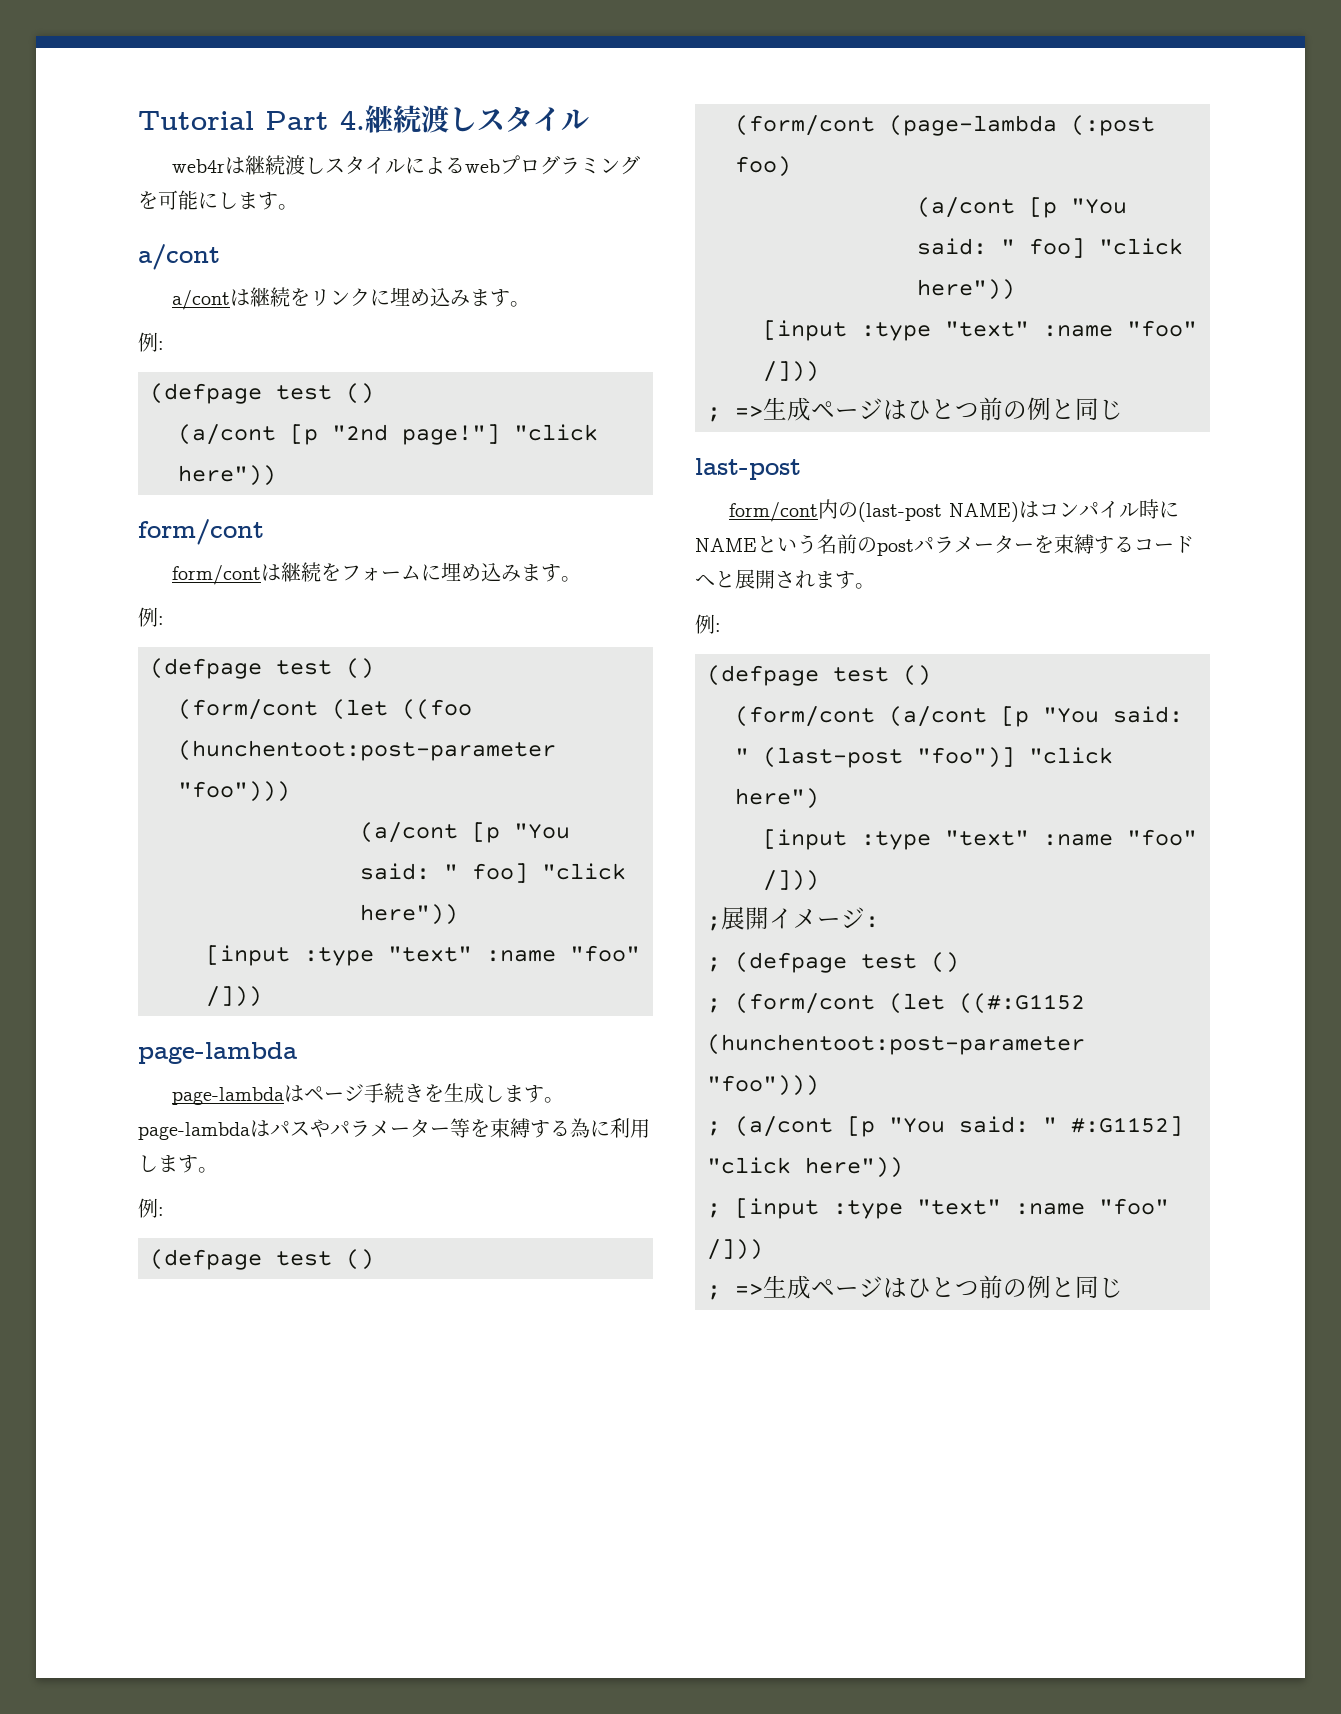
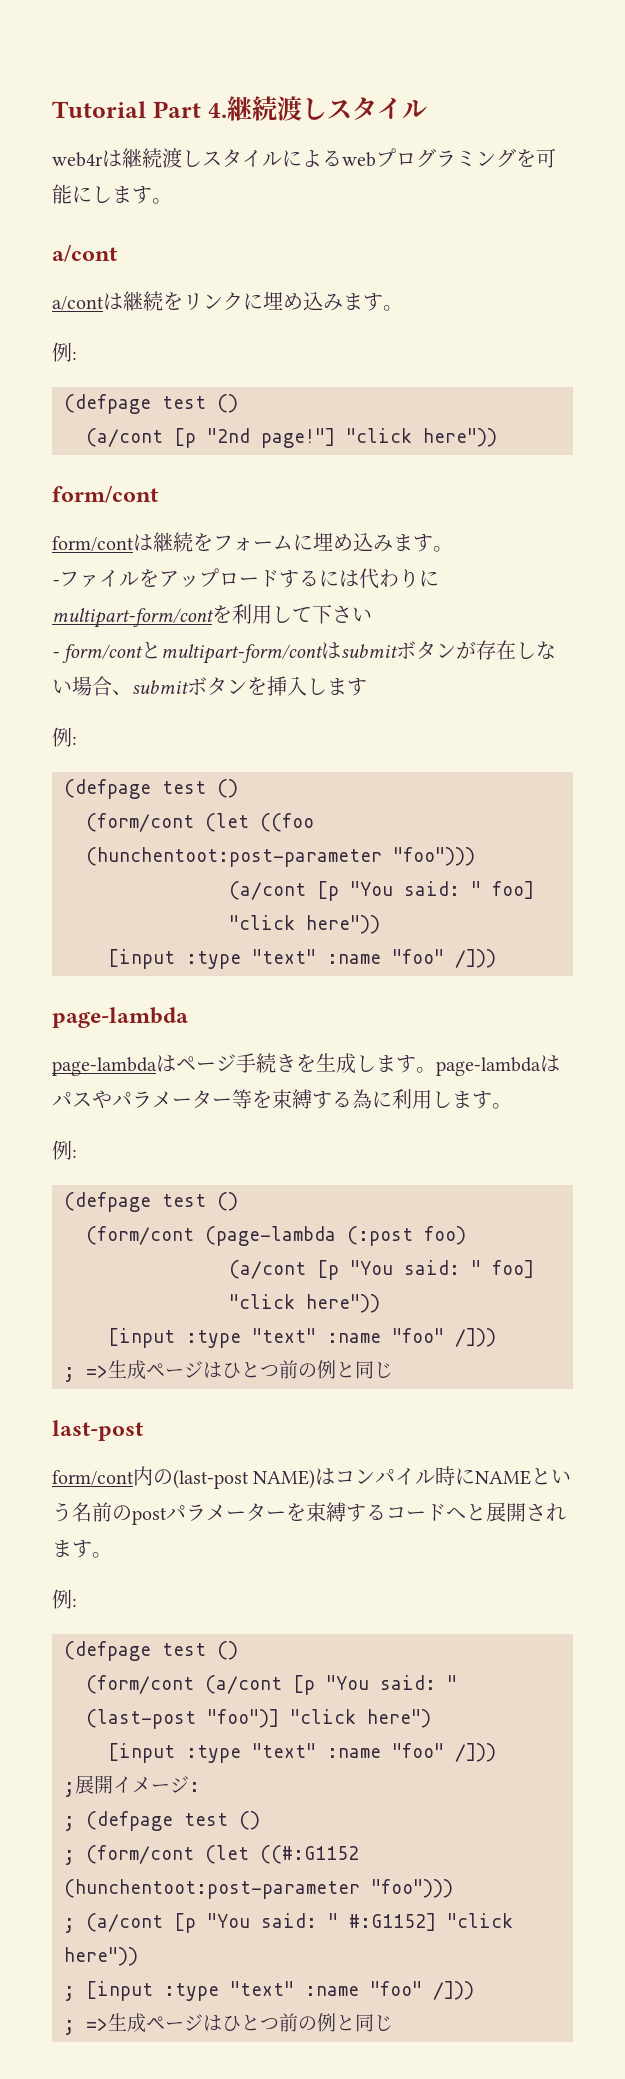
+ -ファイルをアップロードするには代わりにmultipart-form/contを利用して下さい
+ - form/contとmultipart-form/contはsubmitボタンが存在しない場合、submitボタンを挿入します

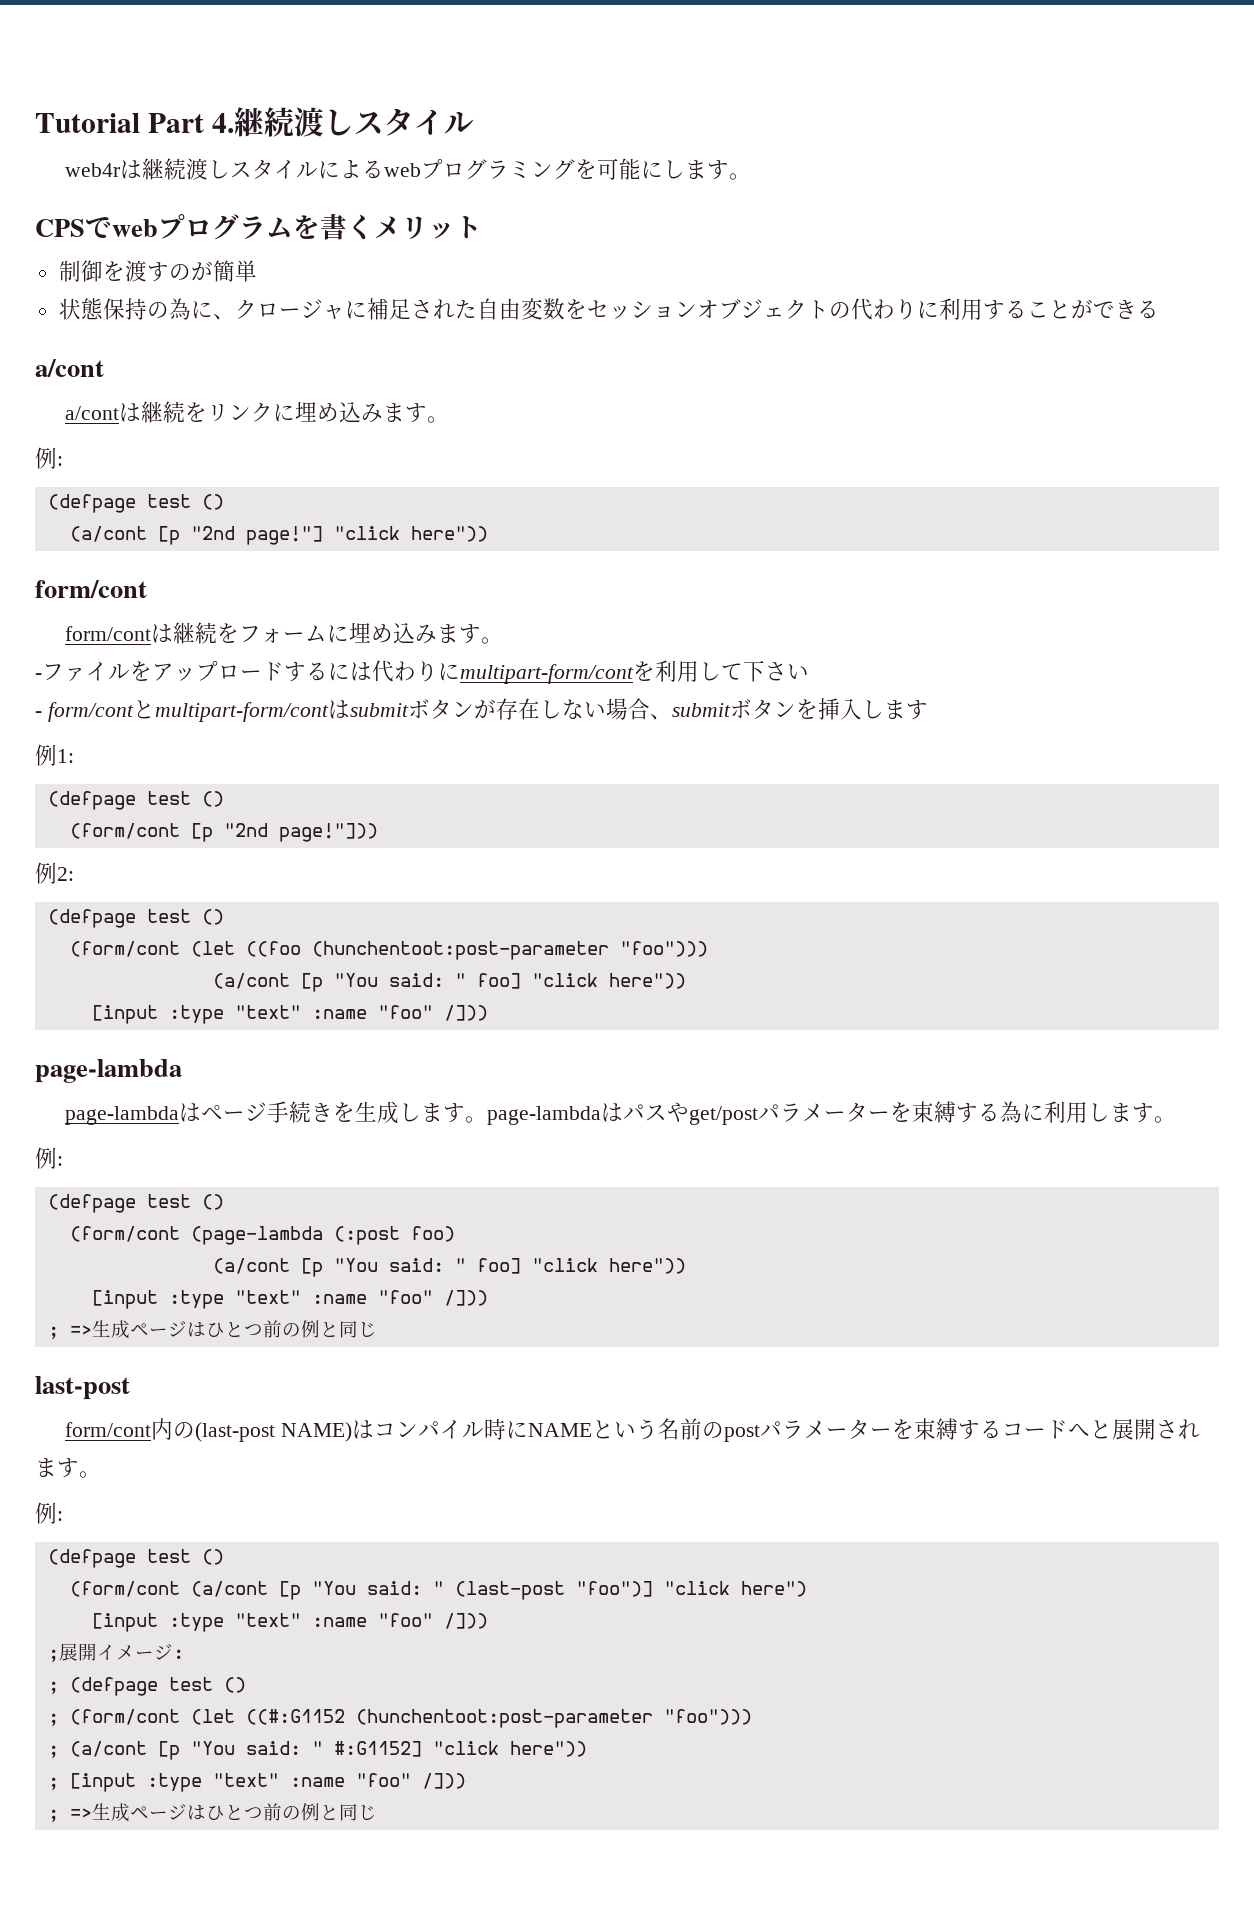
+ CPSでwebプログラムを書くメリット
+ 制御を渡すのが簡単
+ 状態保持の為に、クロージャに補足された自由変数をセッションオブジェクトの代わりに利用することができる
  - form/contとmultipart-form/contはsubmitボタンが存在しない場合、submitボタンを挿入します
- 例:
+ 例1:
+ (defpage test ()
+ (form/cont [p "2nd page!"]))
+ 例2:
- page-lambdaはページ手続きを生成します。page-lambdaはパスやパラメーター等を束縛する為に利用します。
+ page-lambdaはページ手続きを生成します。page-lambdaはパスやget/postパラメーターを束縛する為に利用します。

